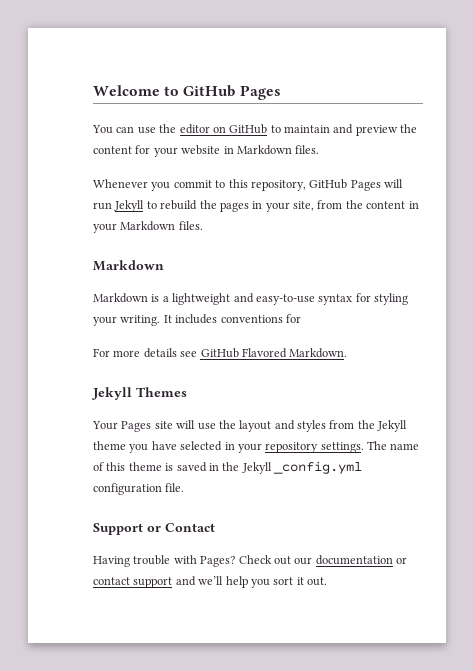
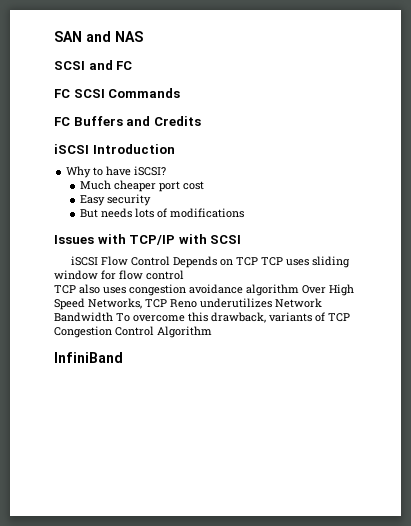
- Welcome to GitHub Pages
- You can use the editor on GitHub to maintain and preview the content for your website in Markdown files.
- Whenever you commit to this repository, GitHub Pages will run Jekyll to rebuild the pages in your site, from the content in your Markdown files.
- Markdown
- Markdown is a lightweight and easy-to-use syntax for styling your writing. It includes conventions for
- For more details see GitHub Flavored Markdown.
- Jekyll Themes
- Your Pages site will use the layout and styles from the Jekyll theme you have selected in your repository settings. The name of this theme is saved in the Jekyll _config.yml configuration file.
- Support or Contact
- Having trouble with Pages? Check out our documentation or contact support and we’ll help you sort it out.
+ SAN and NAS
+ SCSI and FC
+ FC SCSI Commands
+ FC Buffers and Credits
+ iSCSI Introduction
+ Why to have iSCSI?
+ Much cheaper port cost
+ Easy security
+ But needs lots of modifications
+ Issues with TCP/IP with SCSI
+ iSCSI Flow Control Depends on TCP TCP uses sliding window for flow control
+ TCP also uses congestion avoidance algorithm Over High Speed Networks, TCP Reno underutilizes Network Bandwidth To overcome this drawback, variants of TCP Congestion Control Algorithm
+ InfiniBand

